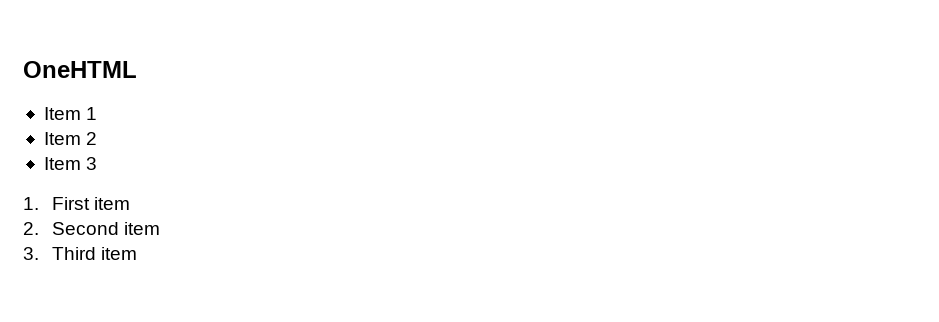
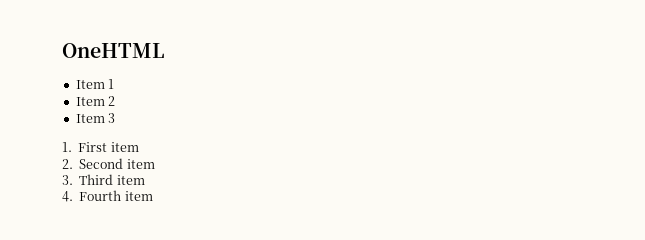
+ 4. Fourth item

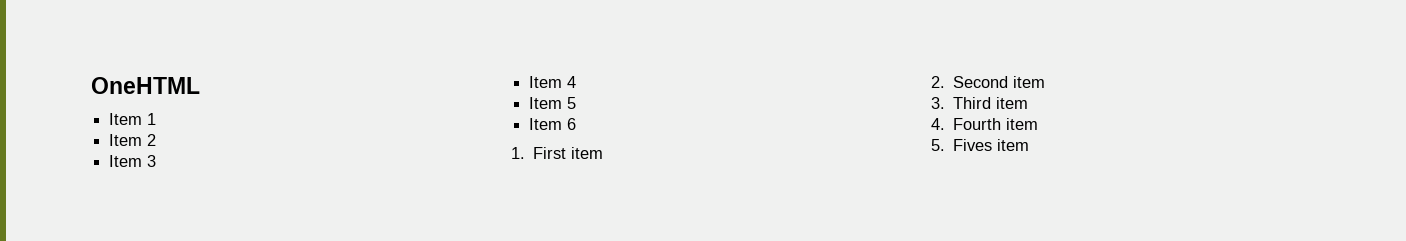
+ Item 4
+ Item 5
+ Item 6
+ 5. Fives item

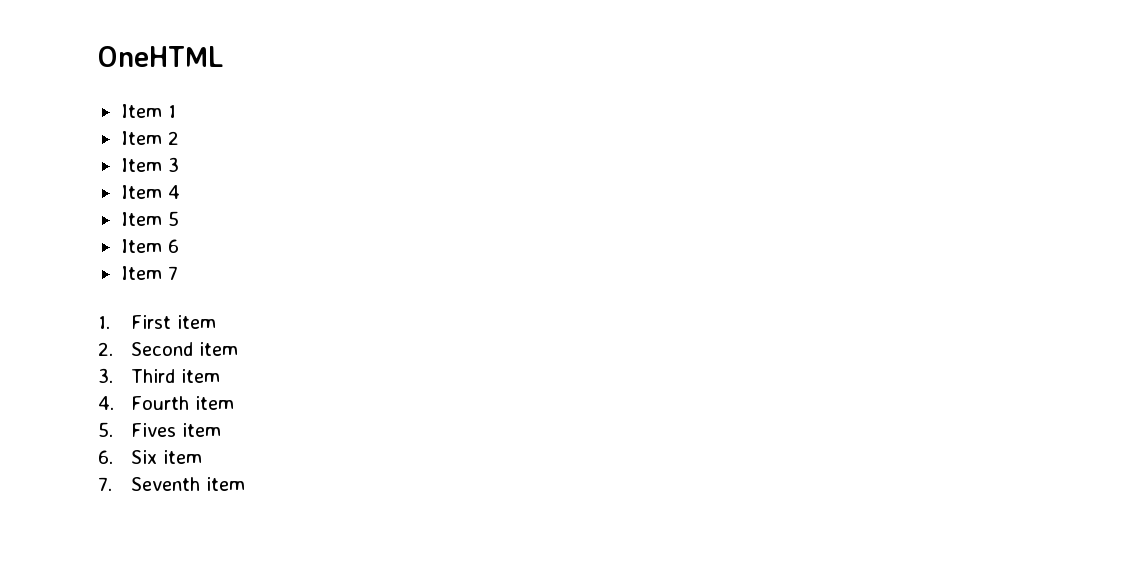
+ Item 7
+ 6. Six item
+ 7. Seventh item

